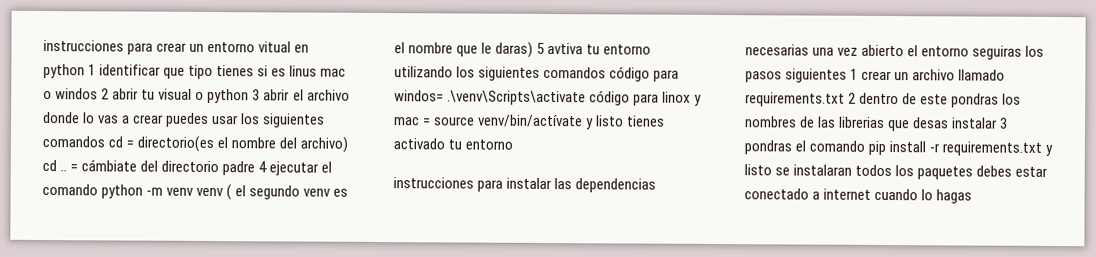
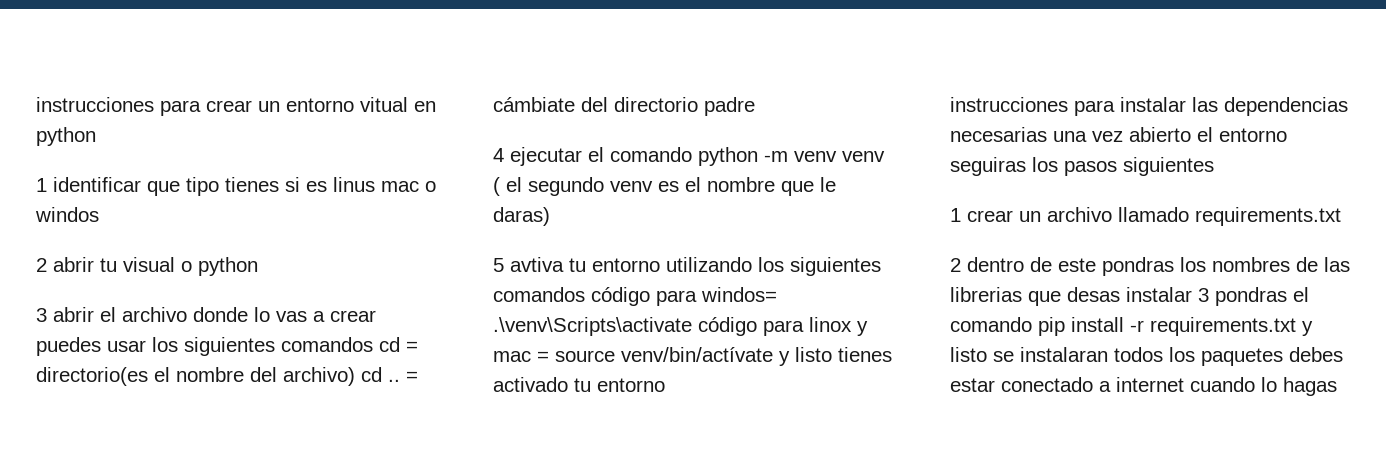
- instrucciones para crear un entorno vitual en python 1 identificar que tipo tienes si es linus mac o windos 2 abrir tu visual o python 3 abrir el archivo donde lo vas a crear puedes usar los siguientes comandos cd = directorio(es el nombre del archivo) cd ..
+ instrucciones para crear un entorno vitual en python
+ 1 identificar que tipo tienes si es linus mac o windos
+ 2 abrir tu visual o python
+ 3 abrir el archivo donde lo vas a crear puedes usar los siguientes comandos cd = directorio(es el nombre del archivo) cd ..
- = cámbiate del directorio padre 4 ejecutar el comando python -m venv venv ( el segundo venv es el nombre que le daras) 5 avtiva tu entorno utilizando los siguientes comandos código para windos= .\venv\Scripts\activate código para linox y mac = source venv/bin/actívate y listo tienes activado tu entorno
+ = cámbiate del directorio padre
+ 4 ejecutar el comando python -m venv venv ( el segundo venv es el nombre que le daras)
+ 5 avtiva tu entorno utilizando los siguientes comandos código para windos= .\venv\Scripts\activate código para linox y mac = source venv/bin/actívate y listo tienes activado tu entorno
- instrucciones para instalar las dependencias necesarias una vez abierto el entorno seguiras los pasos siguientes 1 crear un archivo llamado requirements.txt 2 dentro de este pondras los nombres de las librerias que desas instalar 3 pondras el comando pip install -r requirements.txt y listo se instalaran todos los paquetes debes estar conectado a internet cuando lo hagas
+ instrucciones para instalar las dependencias necesarias una vez abierto el entorno seguiras los pasos siguientes
+ 1 crear un archivo llamado requirements.txt
+ 2 dentro de este pondras los nombres de las librerias que desas instalar 3 pondras el comando pip install -r requirements.txt y listo se instalaran todos los paquetes debes estar conectado a internet cuando lo hagas

